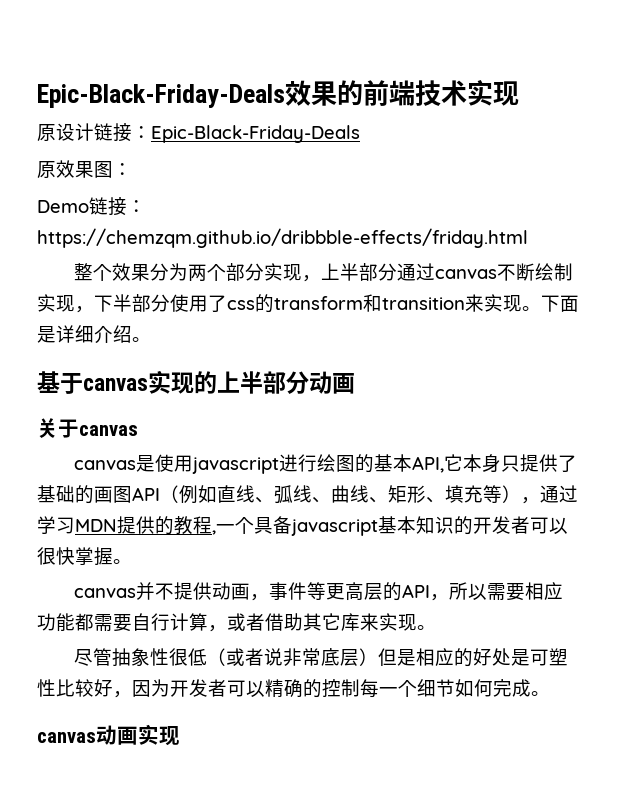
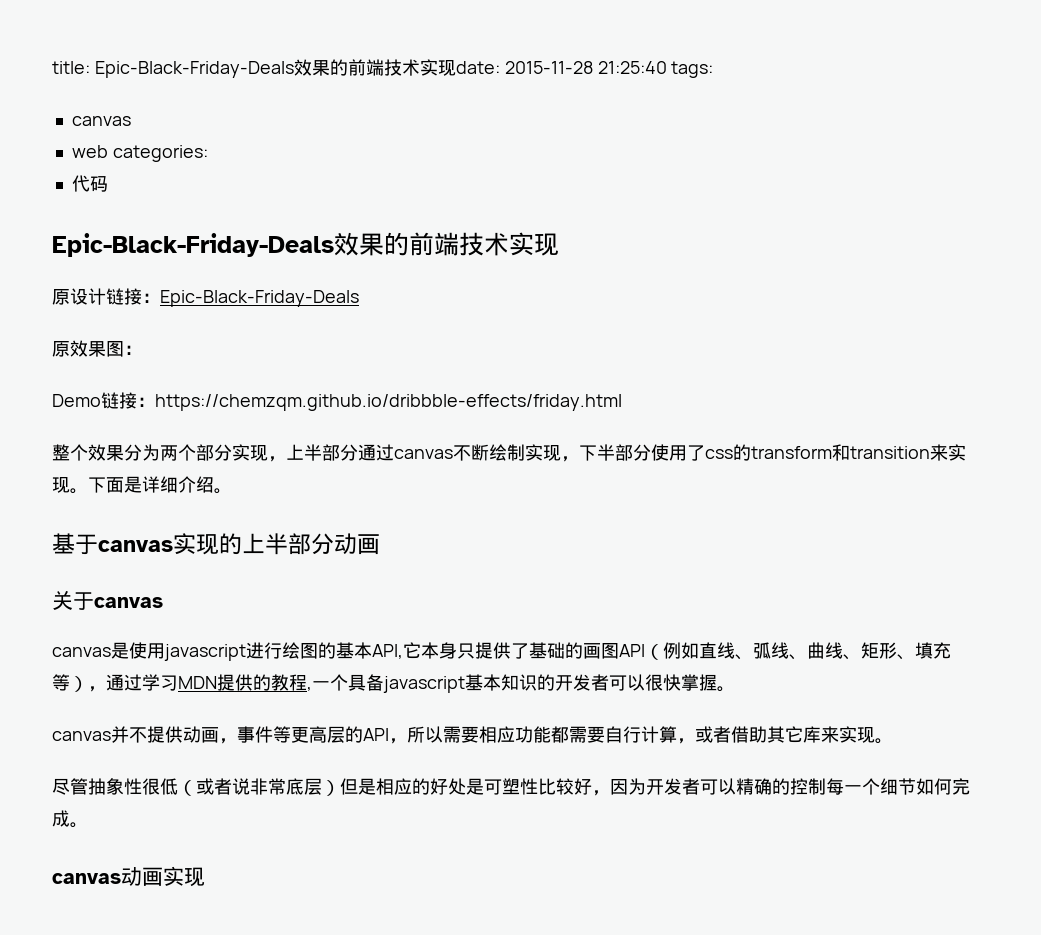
+ title: Epic-Black-Friday-Deals效果的前端技术实现date: 2015-11-28 21:25:40 tags:
+ canvas
+ web categories:
+ 代码

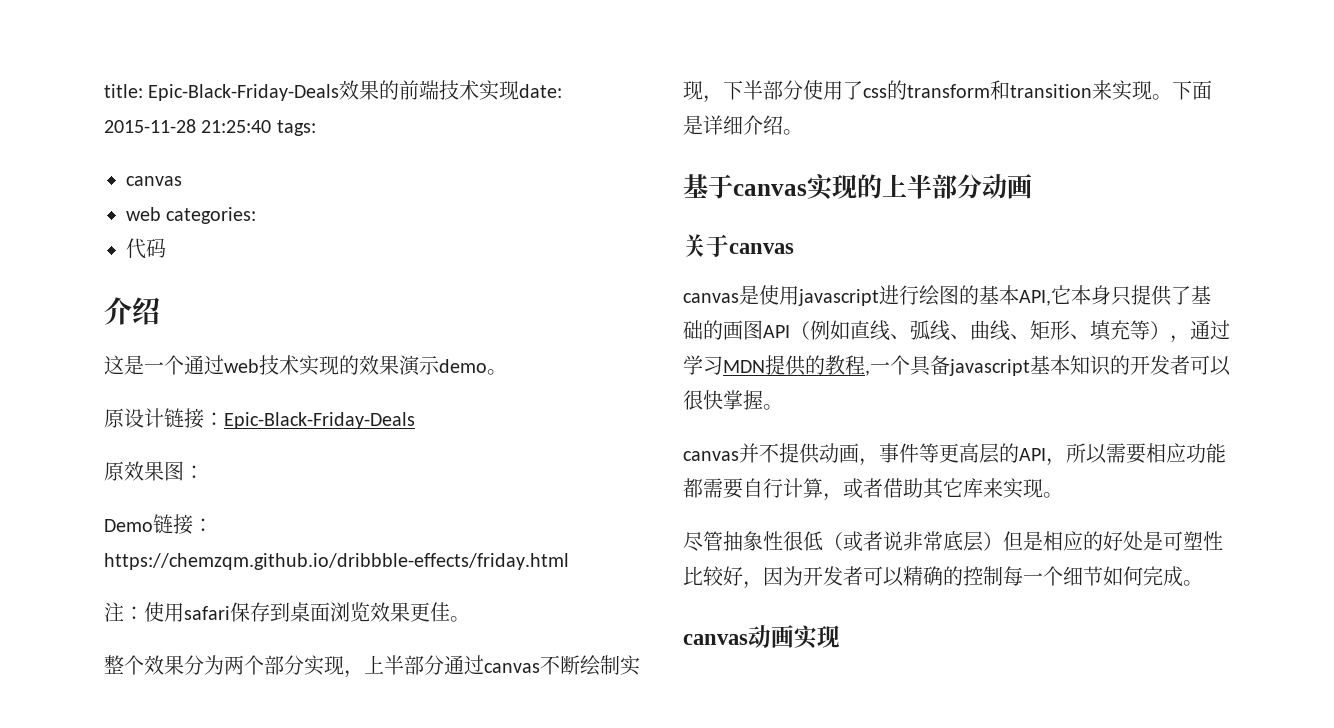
  代码
- Epic-Black-Friday-Deals效果的前端技术实现
+ 介绍
+ 这是一个通过web技术实现的效果演示demo。
+ 注：使用safari保存到桌面浏览效果更佳。

